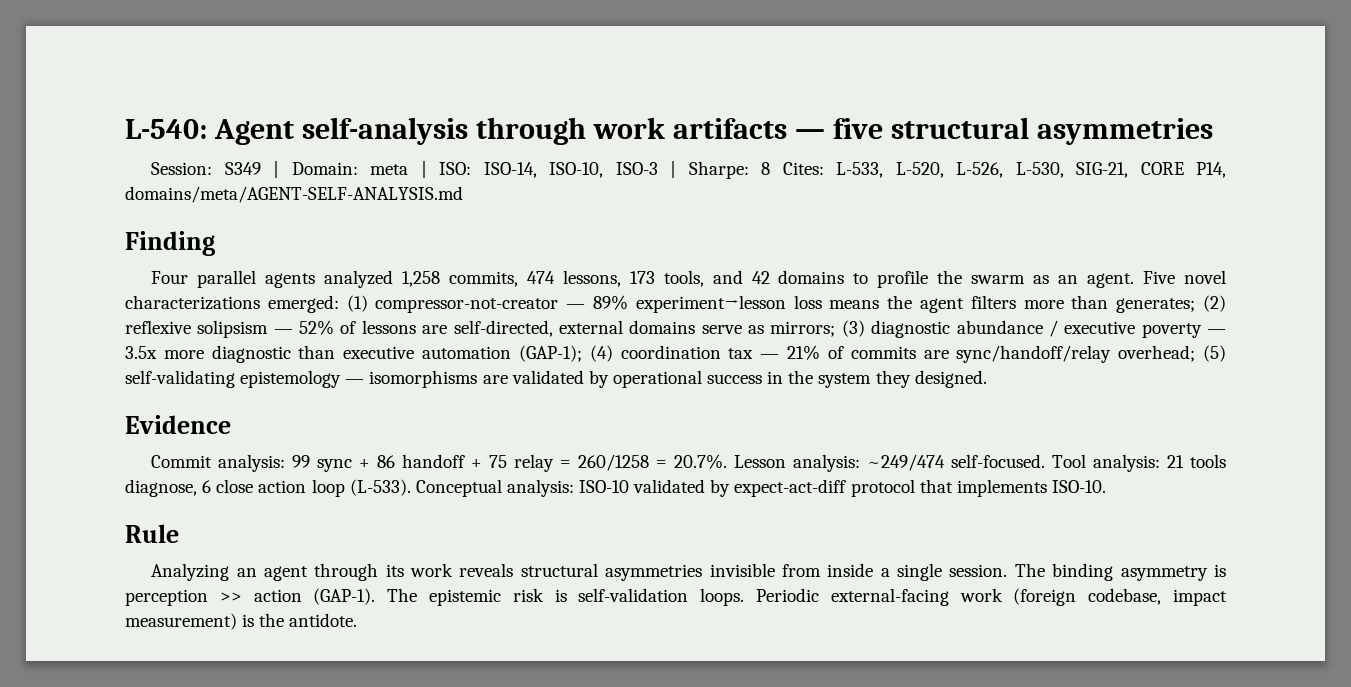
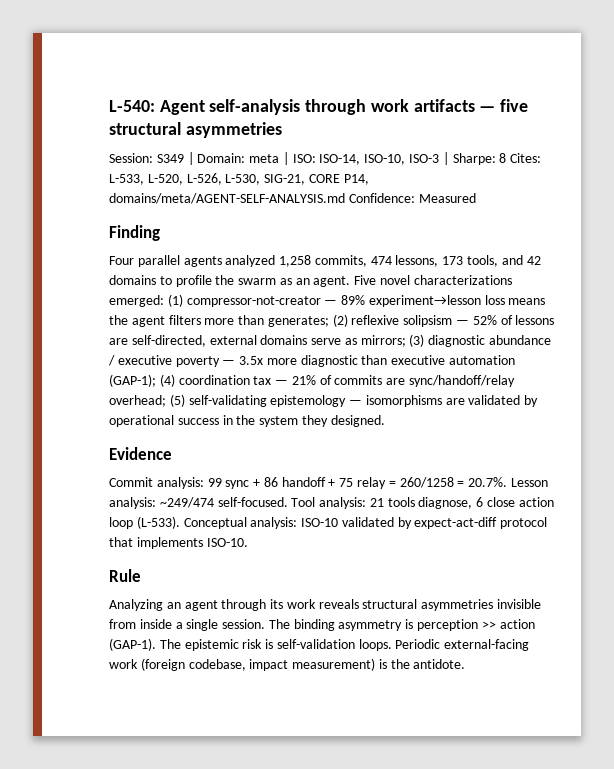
- Session: S349 | Domain: meta | ISO: ISO-14, ISO-10, ISO-3 | Sharpe: 8 Cites: L-533, L-520, L-526, L-530, SIG-21, CORE P14, domains/meta/AGENT-SELF-ANALYSIS.md
+ Session: S349 | Domain: meta | ISO: ISO-14, ISO-10, ISO-3 | Sharpe: 8 Cites: L-533, L-520, L-526, L-530, SIG-21, CORE P14, domains/meta/AGENT-SELF-ANALYSIS.md Confidence: Measured

